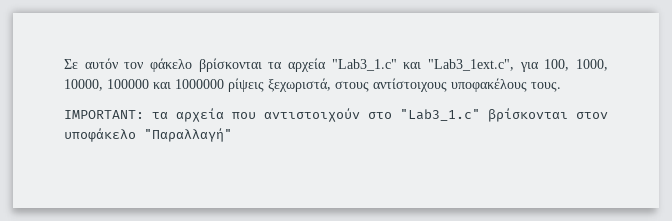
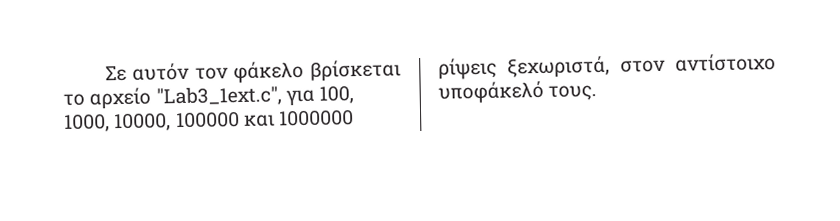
- Σε αυτόν τον φάκελο βρίσκονται τα αρχεία "Lab3_1.c" και "Lab3_1ext.c", για 100, 1000, 10000, 100000 και 1000000 ρίψεις ξεχωριστά, στους αντίστοιχους υποφακέλους τους.
- IMPORTANT: τα αρχεία που αντιστοιχούν στο "Lab3_1.c" βρίσκονται στον υποφάκελο "Παραλλαγή"
+ Σε αυτόν τον φάκελο βρίσκεται το αρχείο "Lab3_1ext.c", για 100, 1000, 10000, 100000 και 1000000 ρίψεις ξεχωριστά, στον αντίστοιχο υποφάκελό τους.

